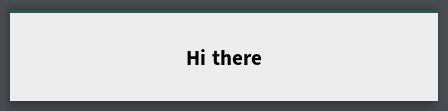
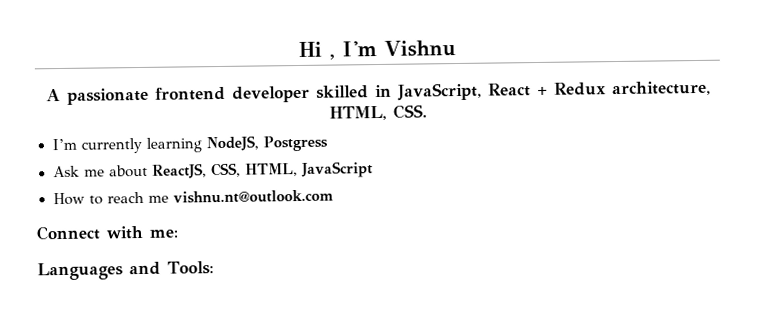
- Hi there
+ Hi , I'm Vishnu
+ A passionate frontend developer skilled in JavaScript, React + Redux architecture, HTML, CSS.
+ I’m currently learning NodeJS, Postgress
+ Ask me about ReactJS, CSS, HTML, JavaScript
+ How to reach me vishnu.nt@outlook.com
+ Connect with me:
+ Languages and Tools:

